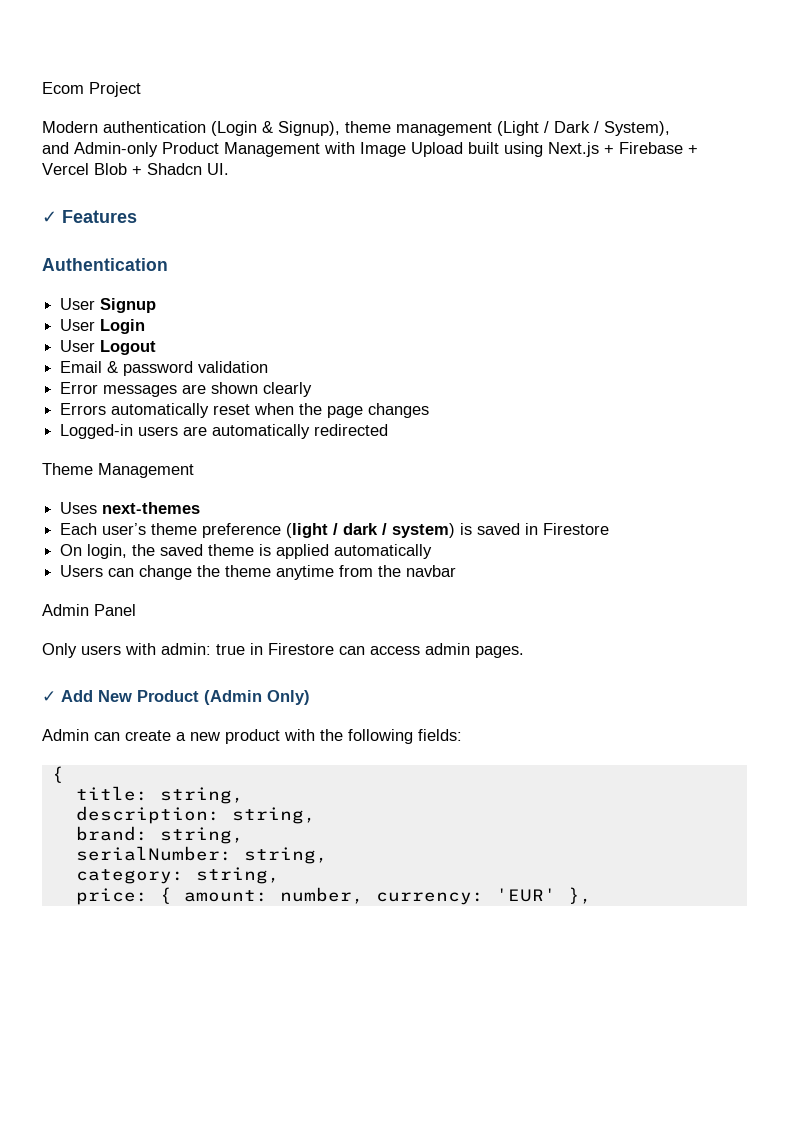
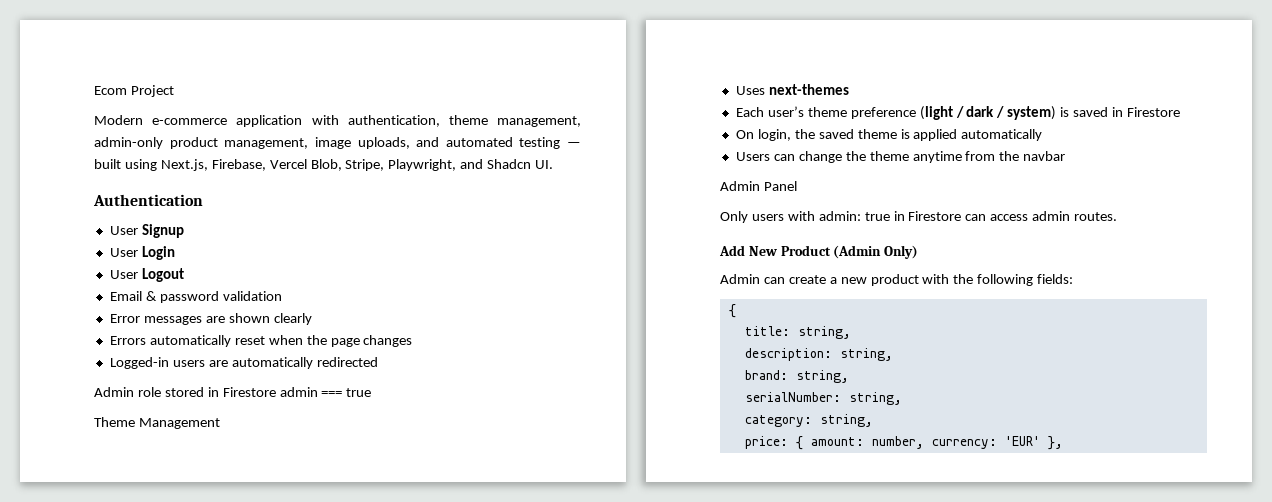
- Modern authentication (Login & Signup), theme management (Light / Dark / System),
- and Admin-only Product Management with Image Upload built using Next.js + Firebase + Vercel Blob + Shadcn UI.
+ Modern e-commerce application with authentication, theme management, admin-only product management, image uploads, and automated testing — built using Next.js, Firebase, Vercel Blob, Stripe, Playwright, and Shadcn UI.
- ✓ Features
+ Admin role stored in Firestore admin === true
- Only users with admin: true in Firestore can access admin pages.
- ✓ Add New Product (Admin Only)
+ Only users with admin: true in Firestore can access admin routes.
+ Add New Product (Admin Only)

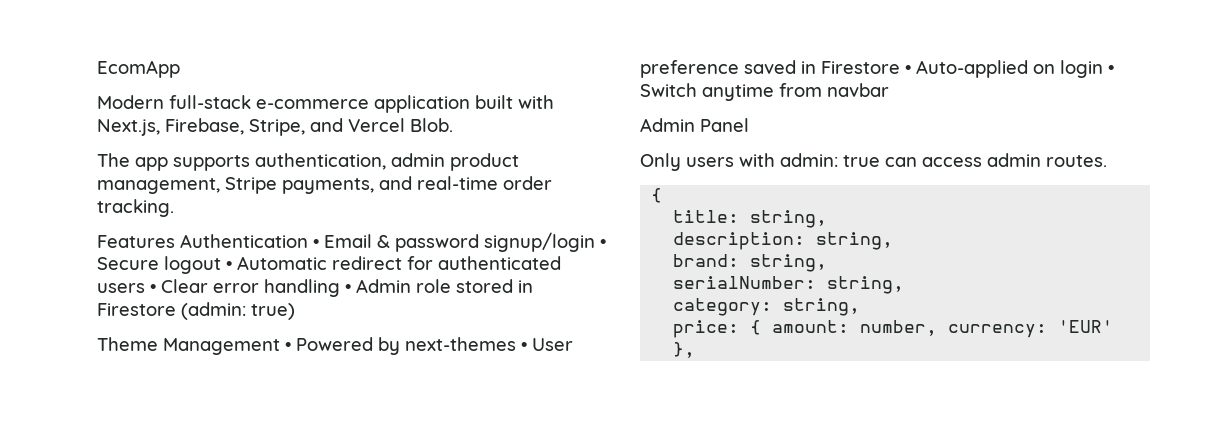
- Ecom Project
+ EcomApp
- Modern e-commerce application with authentication, theme management, admin-only product management, image uploads, and automated testing — built using Next.js, Firebase, Vercel Blob, Stripe, Playwright, and Shadcn UI.
- Authentication
- User Signup
- User Login
- User Logout
- Email & password validation
- Error messages are shown clearly
- Errors automatically reset when the page changes
- Logged-in users are automatically redirected
- Admin role stored in Firestore admin === true
+ Modern full-stack e-commerce application built with Next.js, Firebase, Stripe, and Vercel Blob.
+ The app supports authentication, admin product management, Stripe payments, and real-time order tracking.
+ Features Authentication • Email & password signup/login • Secure logout • Automatic redirect for authenticated users • Clear error handling • Admin role stored in Firestore (admin: true)
- Theme Management
- Uses next-themes
- Each user’s theme preference (light / dark / system) is saved in Firestore
- On login, the saved theme is applied automatically
- Users can change the theme anytime from the navbar
+ Theme Management • Powered by next-themes • User preference saved in Firestore • Auto-applied on login • Switch anytime from navbar
- Only users with admin: true in Firestore can access admin routes.
+ Only users with admin: true can access admin routes.
- Add New Product (Admin Only)
- Admin can create a new product with the following fields:

